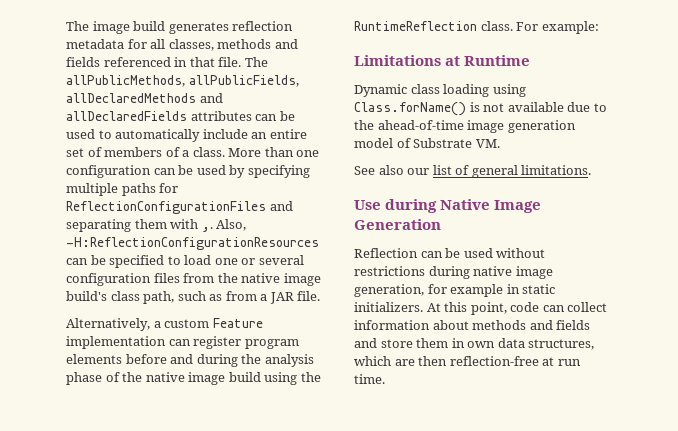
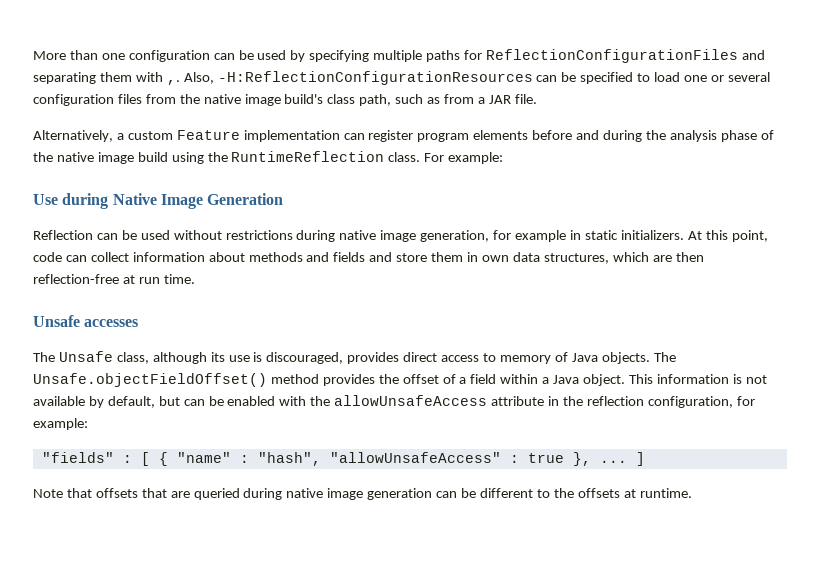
- The image build generates reflection metadata for all classes, methods and fields referenced in that file. The allPublicMethods, allPublicFields, allDeclaredMethods and allDeclaredFields attributes can be used to automatically include an entire set of members of a class.
- Limitations at Runtime
- Dynamic class loading using Class.forName() is not available due to the ahead-of-time image generation model of Substrate VM.
- See also our list of general limitations.
+ Unsafe accesses
+ The Unsafe class, although its use is discouraged, provides direct access to memory of Java objects. The Unsafe.objectFieldOffset() method provides the offset of a field within a Java object. This information is not available by default, but can be enabled with the allowUnsafeAccess attribute in the reflection configuration, for example:
+ "fields" : [ { "name" : "hash", "allowUnsafeAccess" : true }, ... ]
+ Note that offsets that are queried during native image generation can be different to the offsets at runtime.

